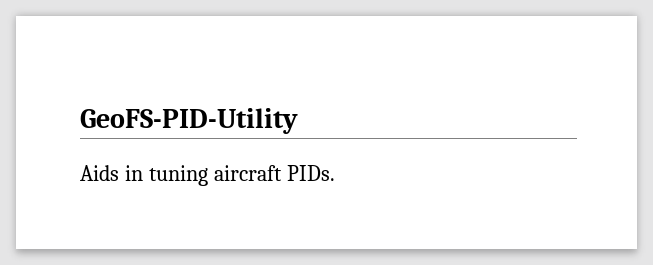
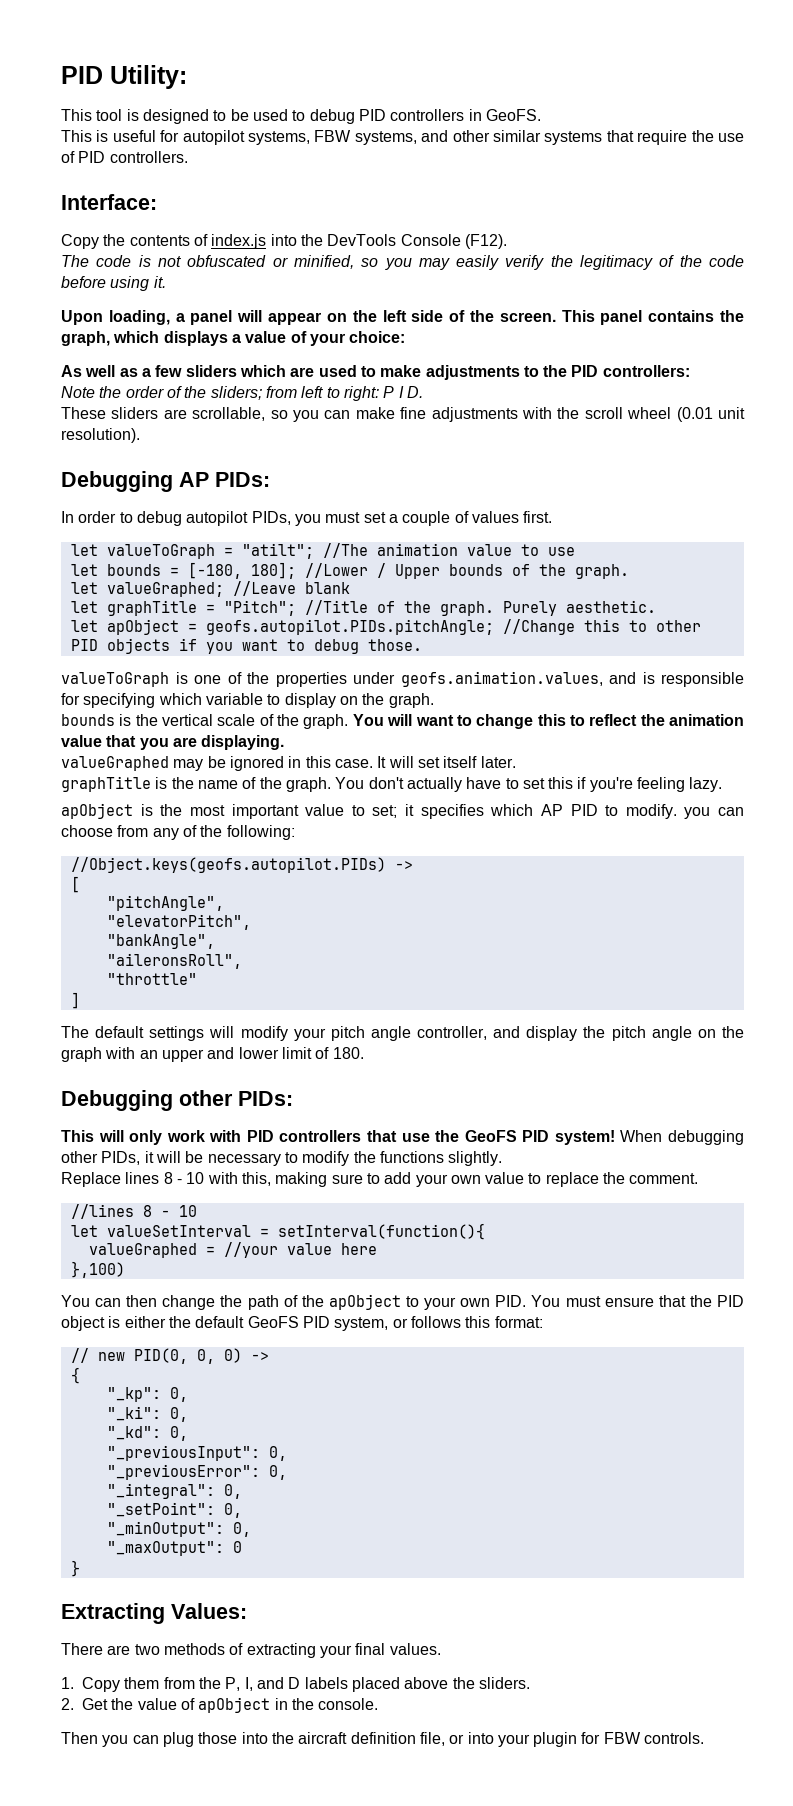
- GeoFS-PID-Utility
- Aids in tuning aircraft PIDs.
+ PID Utility:
+ This tool is designed to be used to debug PID controllers in GeoFS.
+ This is useful for autopilot systems, FBW systems, and other similar systems that require the use of PID controllers.
+ Interface:
+ Copy the contents of index.js into the DevTools Console (F12).
+ The code is not obfuscated or minified, so you may easily verify the legitimacy of the code before using it.
+ Upon loading, a panel will appear on the left side of the screen. This panel contains the graph, which displays a value of your choice:
+ As well as a few sliders which are used to make adjustments to the PID controllers:
+ Note the order of the sliders; from left to right: P I D.
+ These sliders are scrollable, so you can make fine adjustments with the scroll wheel (0.01 unit resolution).
+ Debugging AP PIDs:
+ In order to debug autopilot PIDs, you must set a couple of values first.
+ let valueToGraph = "atilt"; //The animation value to use
+ let bounds = [-180, 180]; //Lower / Upper bounds of the graph.
+ let valueGraphed; //Leave blank
+ let graphTitle = "Pitch"; //Title of the graph. Purely aesthetic.
+ let apObject = geofs.autopilot.PIDs.pitchAngle; //Change this to other PID objects if you want to debug those.
+ valueToGraph is one of the properties under geofs.animation.values, and is responsible for specifying which variable to display on the graph.
+ bounds is the vertical scale of the graph. You will want to change this to reflect the animation value that you are displaying.
+ valueGraphed may be ignored in this case. It will set itself later.
+ graphTitle is the name of the graph. You don't actually have to set this if you're feeling lazy.
+ apObject is the most important value to set; it specifies which AP PID to modify. you can choose from any of the following:
+ //Object.keys(geofs.autopilot.PIDs) ->
+ [
+ "pitchAngle",
+ "elevatorPitch",
+ "bankAngle",
+ "aileronsRoll",
+ "throttle"
+ ]
+ The default settings will modify your pitch angle controller, and display the pitch angle on the graph with an upper and lower limit of 180.
+ Debugging other PIDs:
+ This will only work with PID controllers that use the GeoFS PID system! When debugging other PIDs, it will be necessary to modify the functions slightly.
+ Replace lines 8 - 10 with this, making sure to add your own value to replace the comment.
+ //lines 8 - 10
+ let valueSetInterval = setInterval(function(){
+ valueGraphed = //your value here
+ },100)
+ You can then change the path of the apObject to your own PID. You must ensure that the PID object is either the default GeoFS PID system, or follows this format:
+ // new PID(0, 0, 0) ->
+ {
+ "_kp": 0,
+ "_ki": 0,
+ "_kd": 0,
+ "_previousInput": 0,
+ "_previousError": 0,
+ "_integral": 0,
+ "_setPoint": 0,
+ "_minOutput": 0,
+ "_maxOutput": 0
+ }
+ Extracting Values:
+ There are two methods of extracting your final values.
+ 1. Copy them from the P, I, and D labels placed above the sliders.
+ 2. Get the value of apObject in the console.
+ Then you can plug those into the aircraft definition file, or into your plugin for FBW controls.

